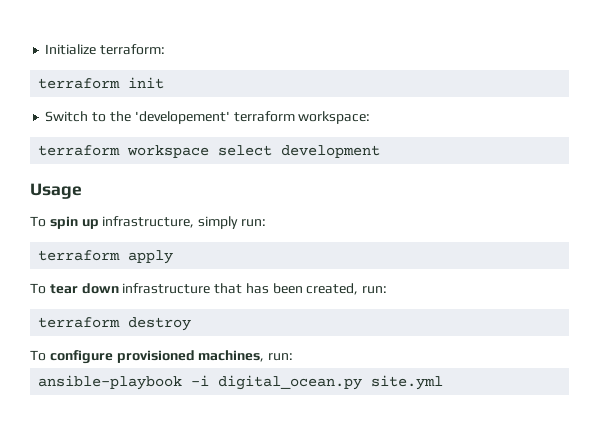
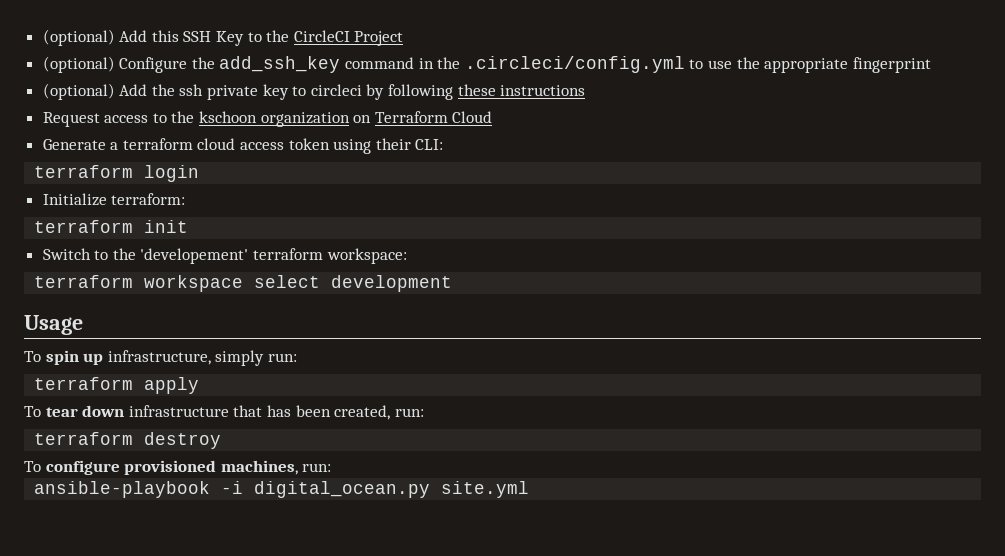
+ (optional) Add this SSH Key to the CircleCI Project
+ (optional) Configure the add_ssh_key command in the .circleci/config.yml to use the appropriate fingerprint
+ (optional) Add the ssh private key to circleci by following these instructions
+ Request access to the kschoon organization on Terraform Cloud
+ Generate a terraform cloud access token using their CLI:
+ terraform login

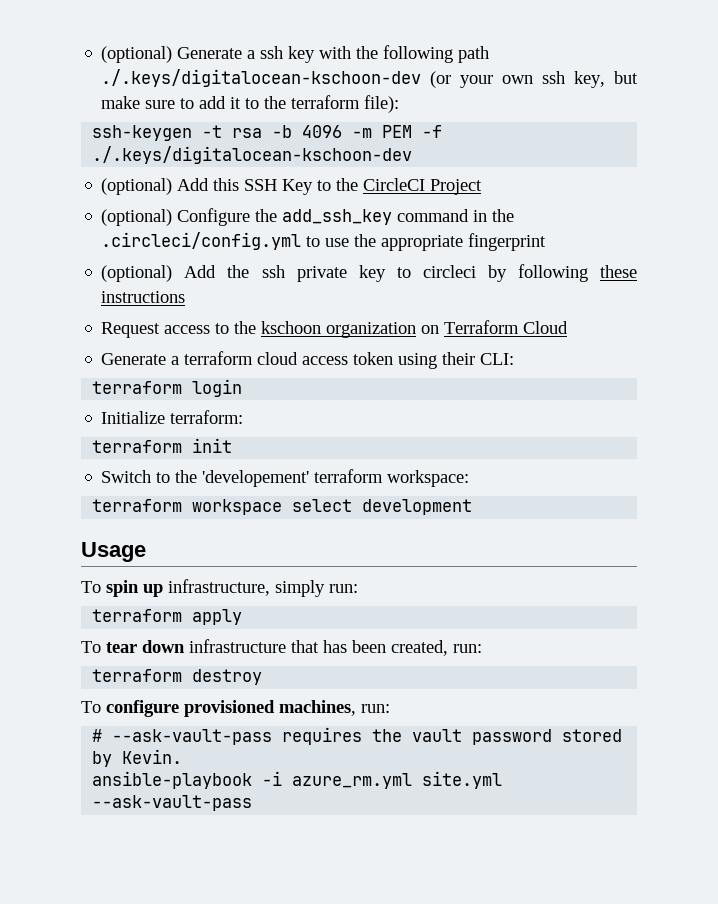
+ (optional) Generate a ssh key with the following path ./.keys/digitalocean-kschoon-dev (or your own ssh key, but make sure to add it to the terraform file):
+ ssh-keygen -t rsa -b 4096 -m PEM -f ./.keys/digitalocean-kschoon-dev
+ # --ask-vault-pass requires the vault password stored by Kevin.
- ansible-playbook -i digital_ocean.py site.yml
+ ansible-playbook -i azure_rm.yml site.yml --ask-vault-pass

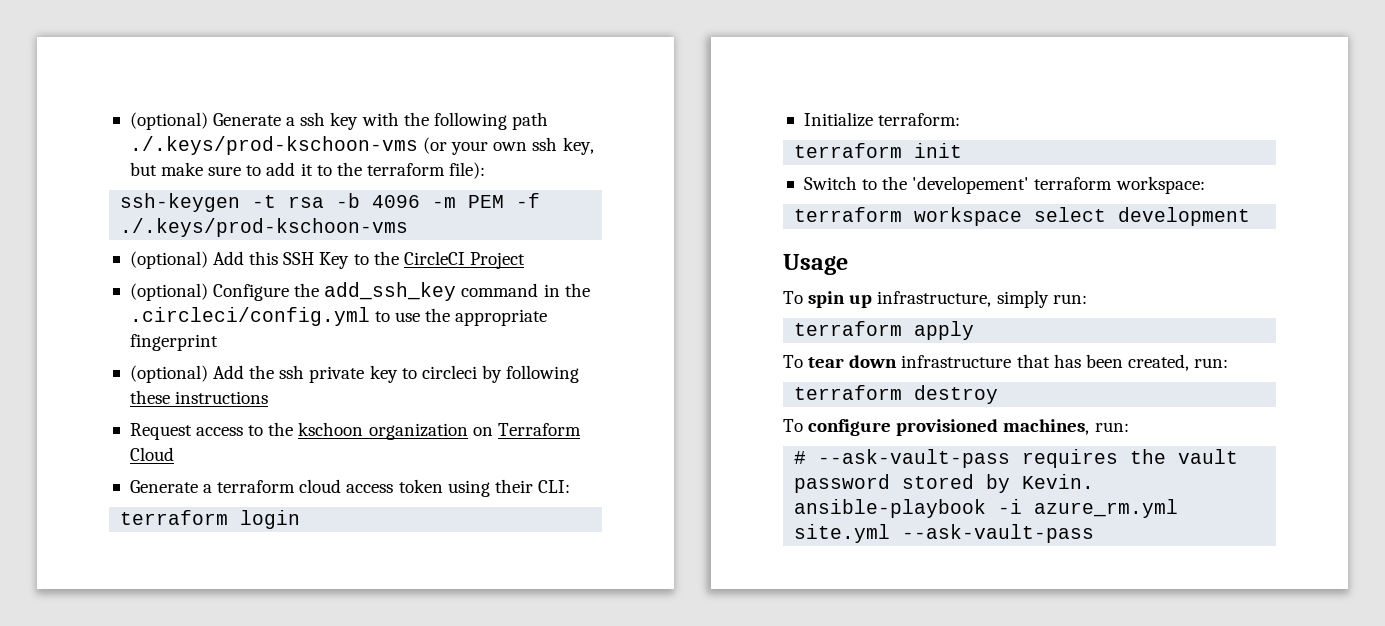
- (optional) Generate a ssh key with the following path ./.keys/digitalocean-kschoon-dev (or your own ssh key, but make sure to add it to the terraform file):
+ (optional) Generate a ssh key with the following path ./.keys/prod-kschoon-vms (or your own ssh key, but make sure to add it to the terraform file):
- ssh-keygen -t rsa -b 4096 -m PEM -f ./.keys/digitalocean-kschoon-dev
+ ssh-keygen -t rsa -b 4096 -m PEM -f ./.keys/prod-kschoon-vms

